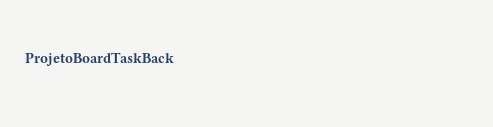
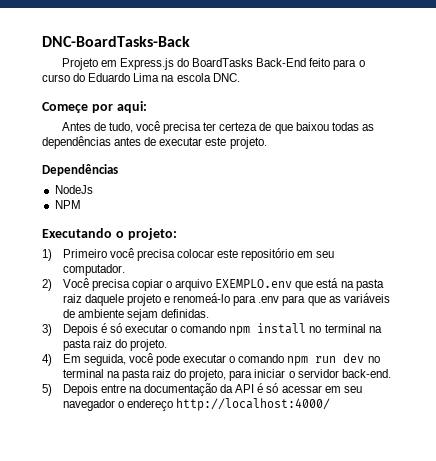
- ProjetoBoardTaskBack
+ DNC-BoardTasks-Back
+ Projeto em Express.js do BoardTasks Back-End feito para o curso do Eduardo Lima na escola DNC.
+ Começe por aqui:
+ Antes de tudo, você precisa ter certeza de que baixou todas as dependências antes de executar este projeto.
+ Dependências
+ NodeJs
+ NPM
+ Executando o projeto:
+ 1) Primeiro você precisa colocar este repositório em seu computador.
+ 2) Você precisa copiar o arquivo EXEMPLO.env que está na pasta raiz daquele projeto e renomeá-lo para .env para que as variáveis de ambiente sejam definidas.
+ 3) Depois é só executar o comando npm install no terminal na pasta raiz do projeto.
+ 4) Em seguida, você pode executar o comando npm run dev no terminal na pasta raiz do projeto, para iniciar o servidor back-end.
+ 5) Depois entre na documentação da API é só acessar em seu navegador o endereço http://localhost:4000/

